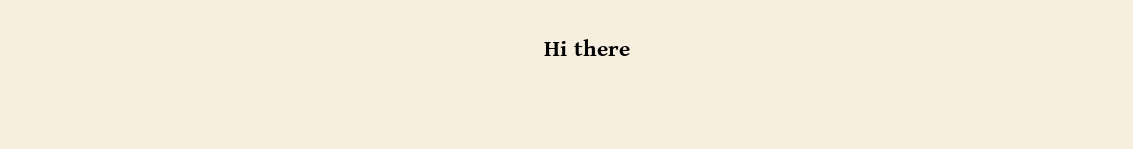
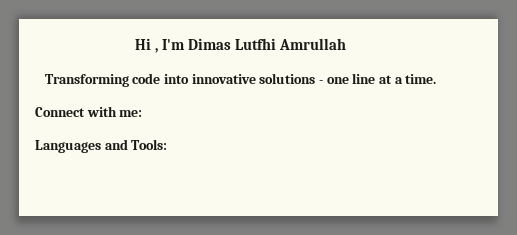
- Hi there
+ Hi , I'm Dimas Lutfhi Amrullah
+ Transforming code into innovative solutions - one line at a time.
+ Connect with me:
+ Languages and Tools:

